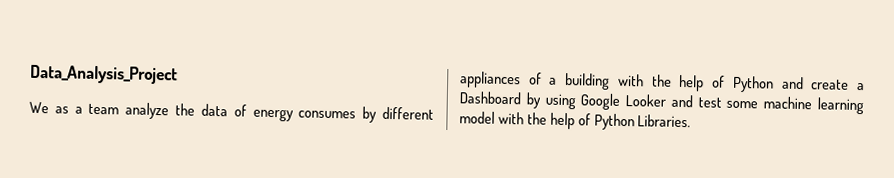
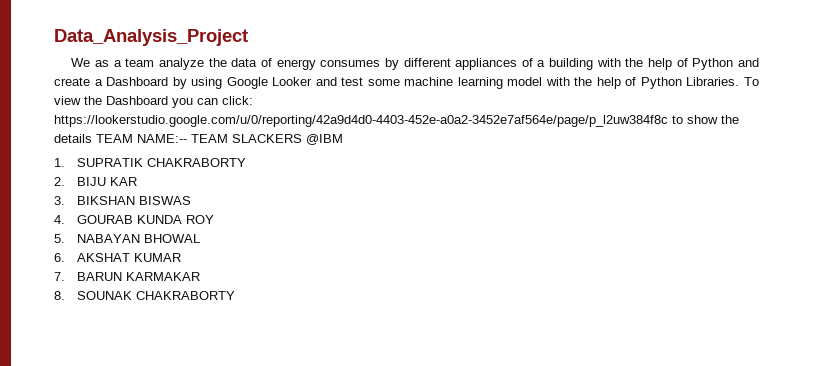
+ To view the Dashboard you can click: https://lookerstudio.google.com/u/0/reporting/42a9d4d0-4403-452e-a0a2-3452e7af564e/page/p_l2uw384f8c to show the details TEAM NAME:-- TEAM SLACKERS @IBM
+ 1. SUPRATIK CHAKRABORTY
+ 2. BIJU KAR
+ 3. BIKSHAN BISWAS
+ 4. GOURAB KUNDA ROY
+ 5. NABAYAN BHOWAL
+ 6. AKSHAT KUMAR
+ 7. BARUN KARMAKAR
+ 8. SOUNAK CHAKRABORTY

